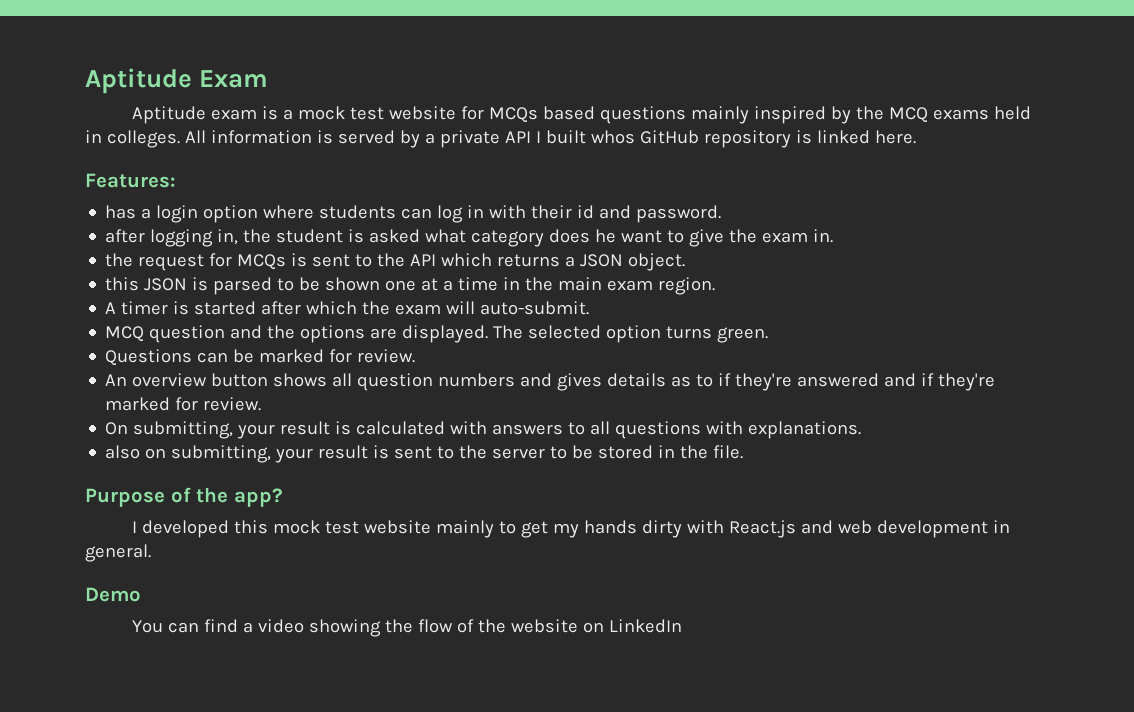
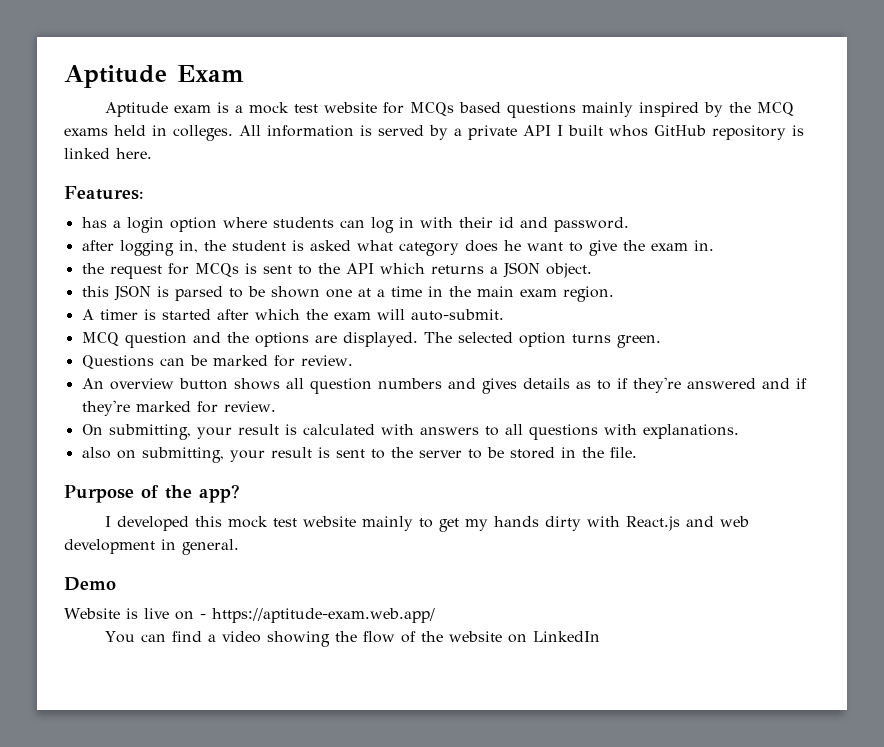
+ Website is live on - https://aptitude-exam.web.app/

